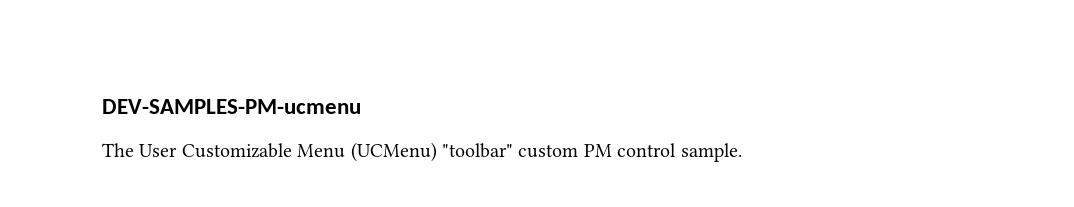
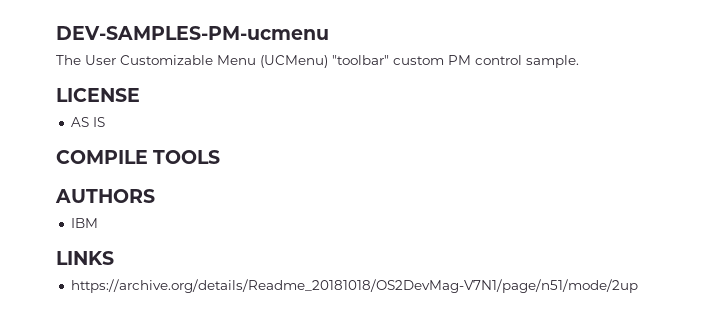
+ LICENSE
+ AS IS
+ COMPILE TOOLS
+ AUTHORS
+ IBM
+ LINKS
+ https://archive.org/details/Readme_20181018/OS2DevMag-V7N1/page/n51/mode/2up

